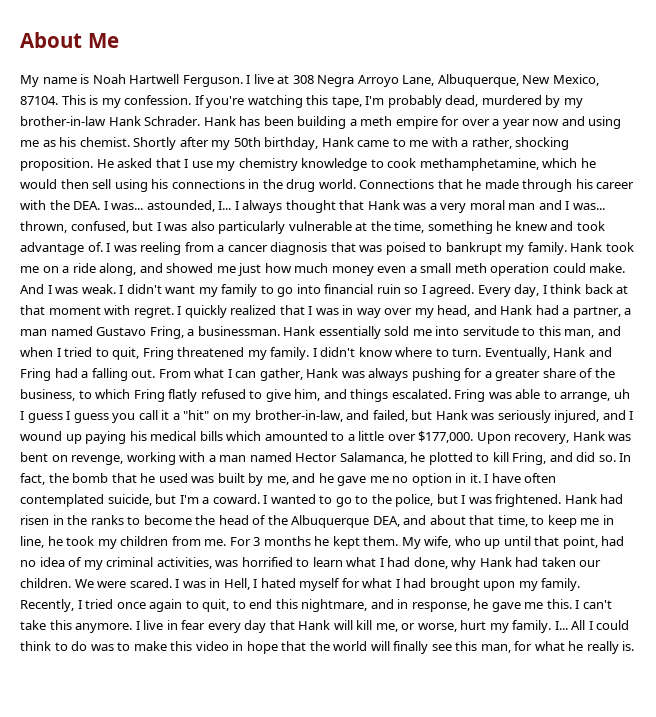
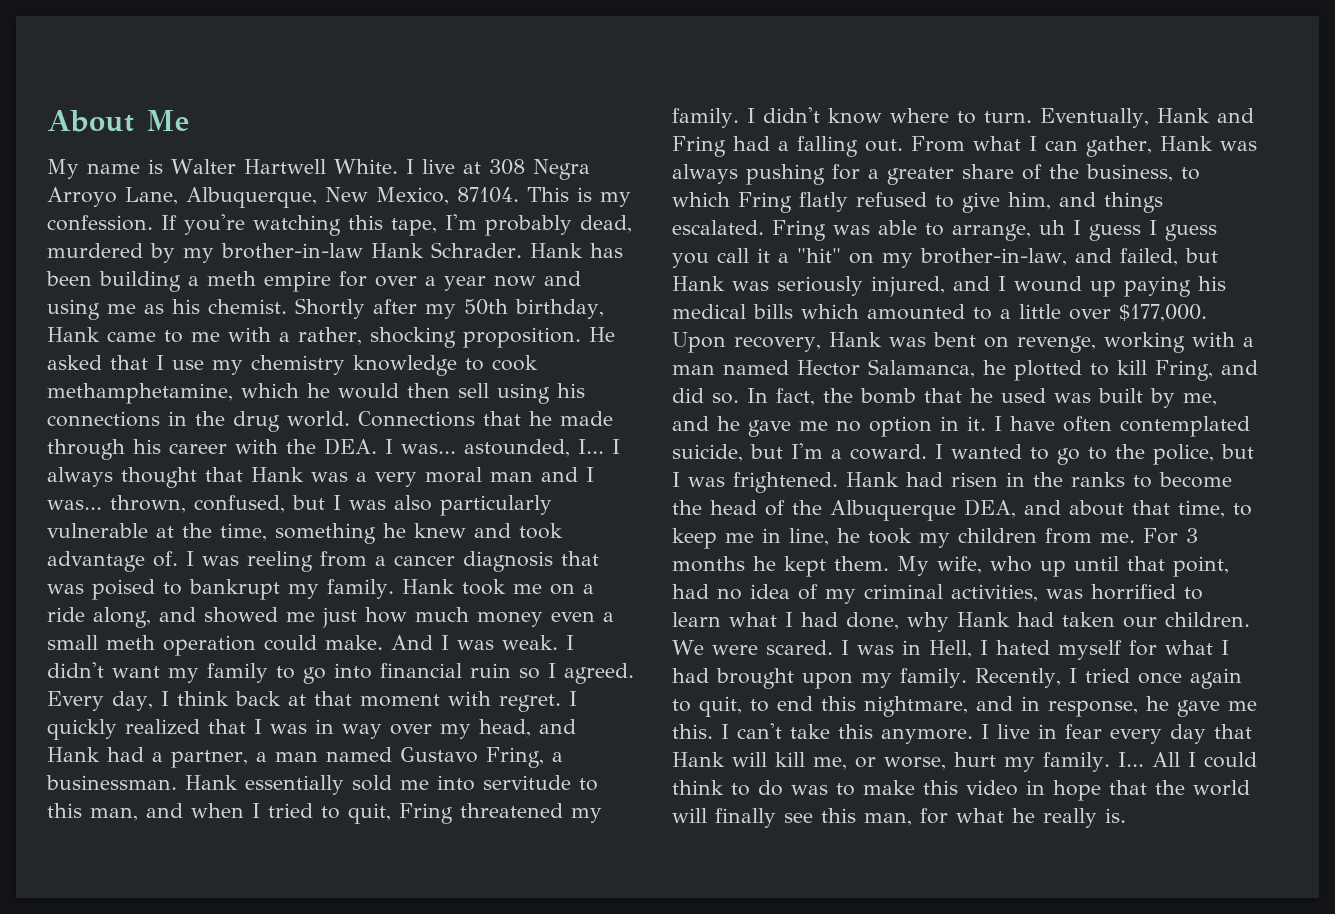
- My name is Noah Hartwell Ferguson.
+ My name is Walter Hartwell White.

